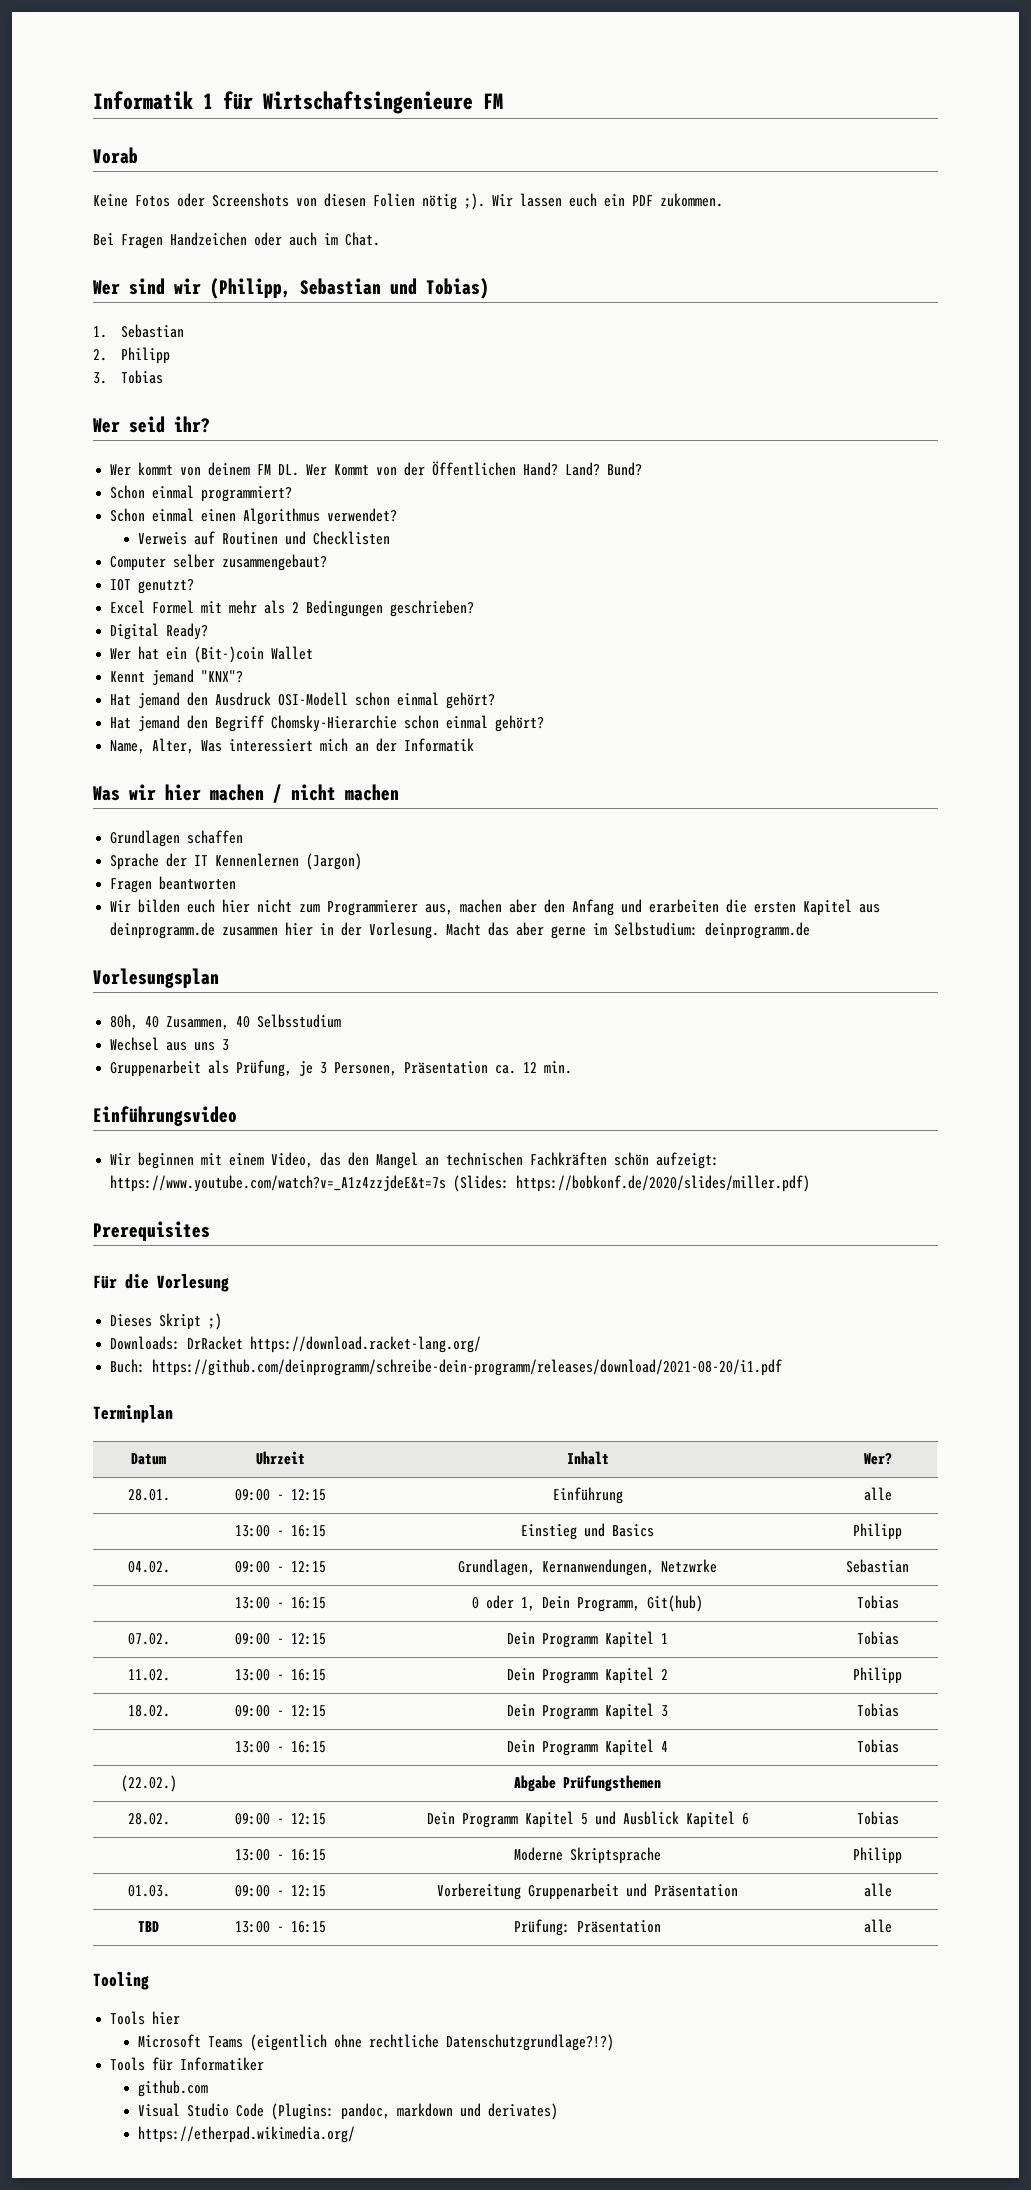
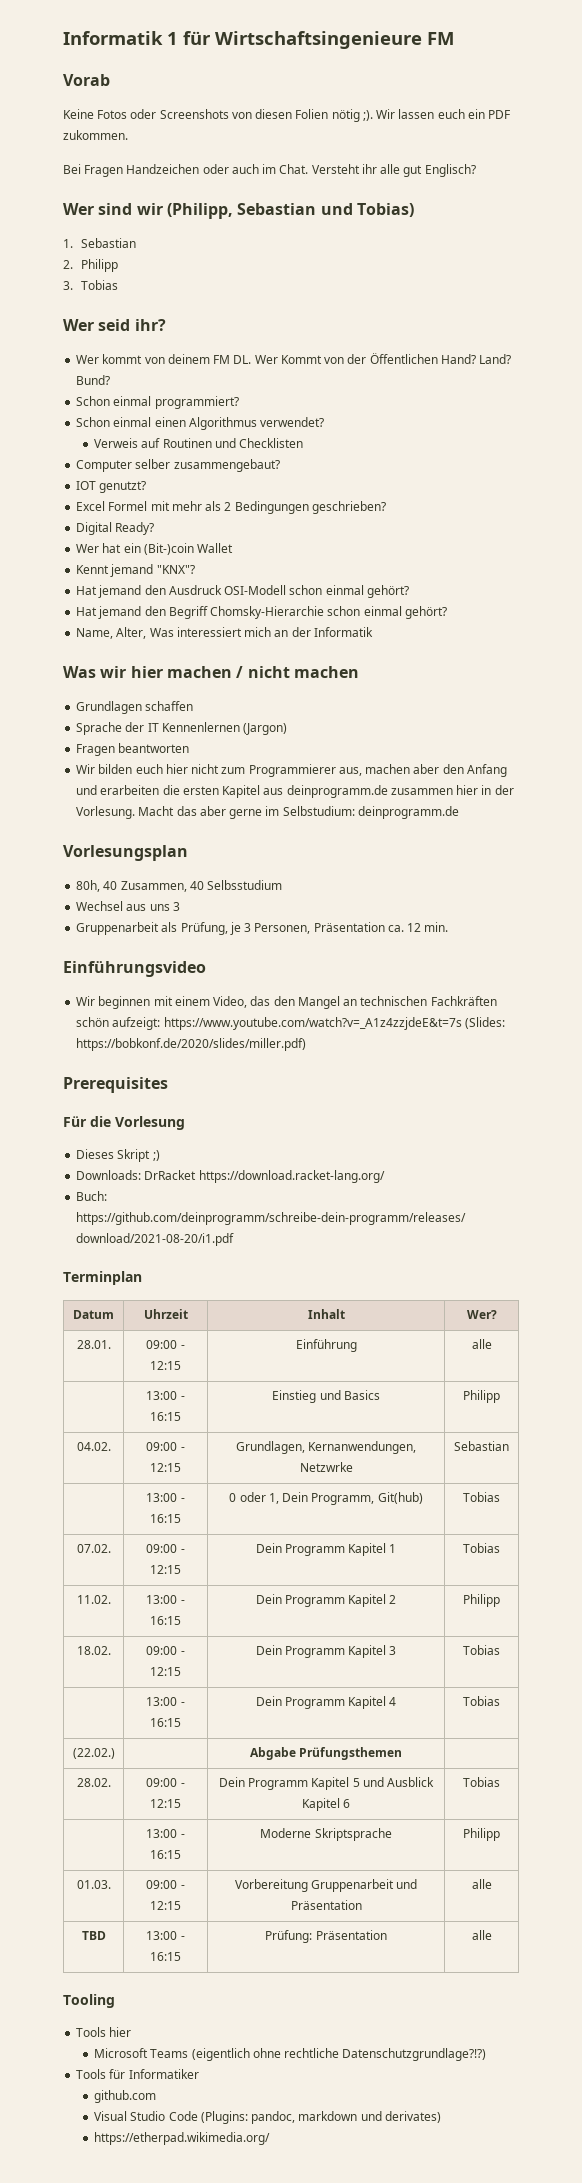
+ Versteht ihr alle gut Englisch?

